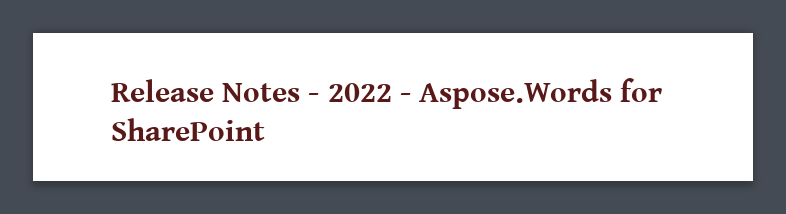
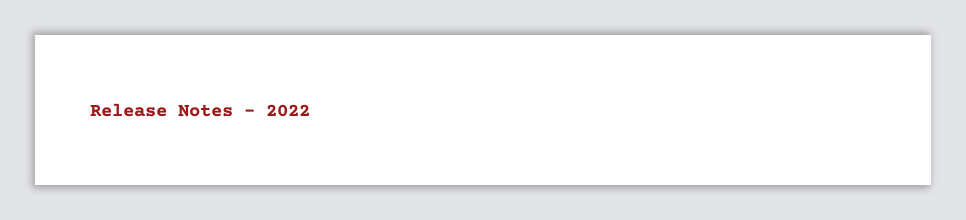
- Release Notes - 2022 - Aspose.Words for SharePoint
+ Release Notes - 2022

